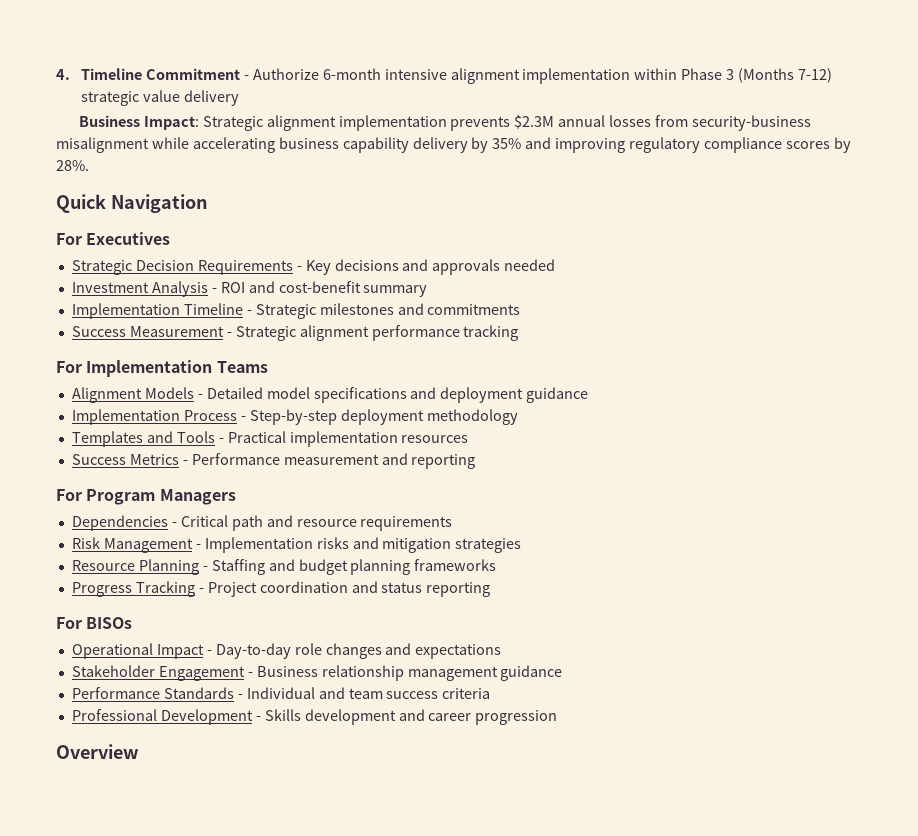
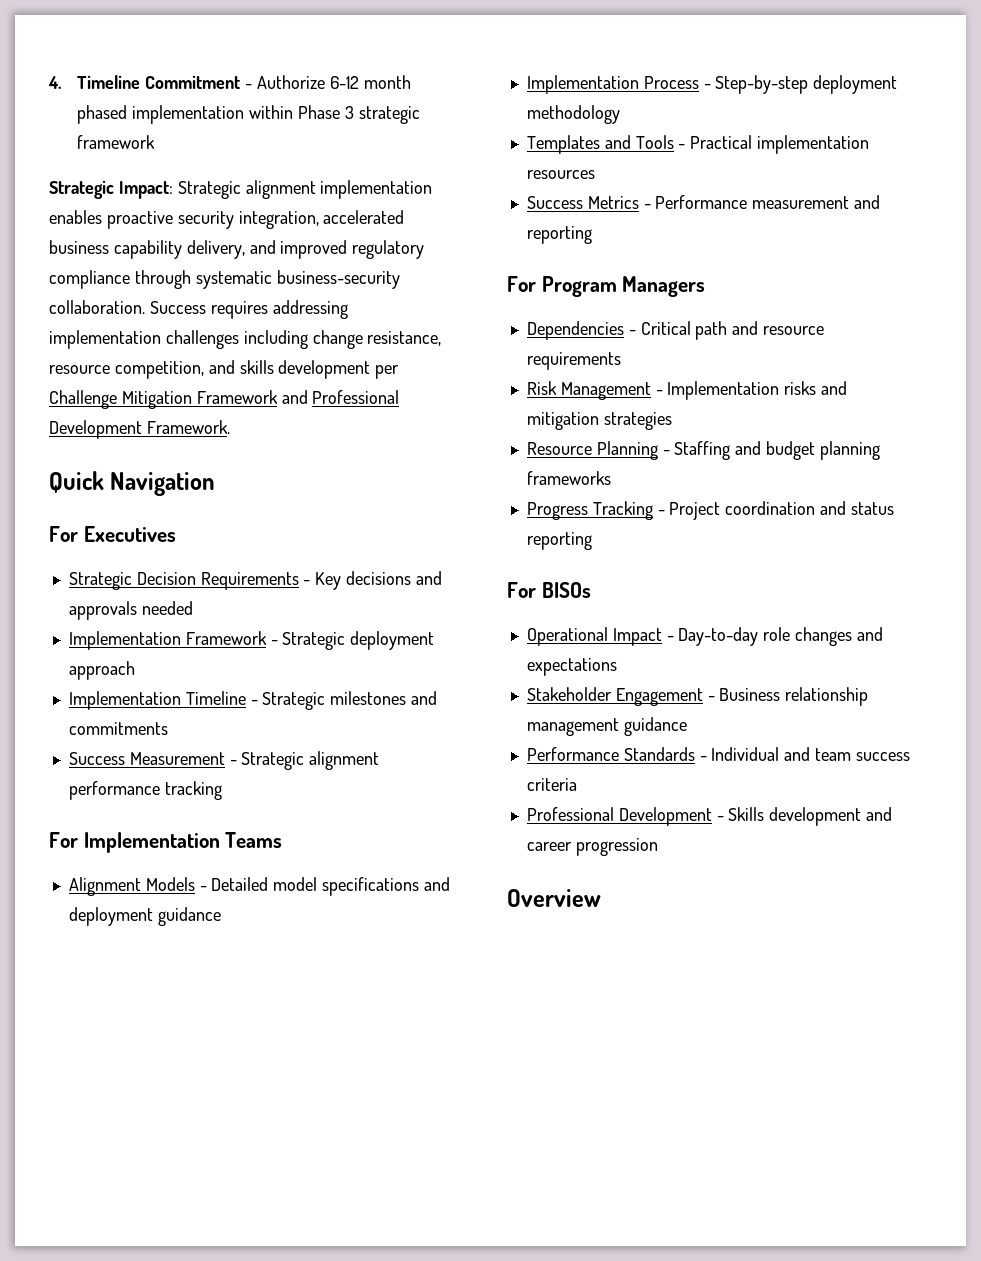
- 4. Timeline Commitment - Authorize 6-month intensive alignment implementation within Phase 3 (Months 7-12) strategic value delivery
- Business Impact: Strategic alignment implementation prevents $2.3M annual losses from security-business misalignment while accelerating business capability delivery by 35% and improving regulatory compliance scores by 28%.
+ 4. Timeline Commitment - Authorize 6-12 month phased implementation within Phase 3 strategic framework
+ Strategic Impact: Strategic alignment implementation enables proactive security integration, accelerated business capability delivery, and improved regulatory compliance through systematic business-security collaboration. Success requires addressing implementation challenges including change resistance, resource competition, and skills development per Challenge Mitigation Framework and Professional Development Framework.
- Investment Analysis - ROI and cost-benefit summary
+ Implementation Framework - Strategic deployment approach

